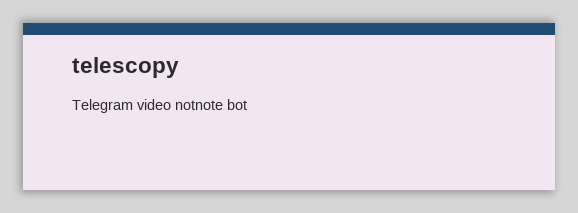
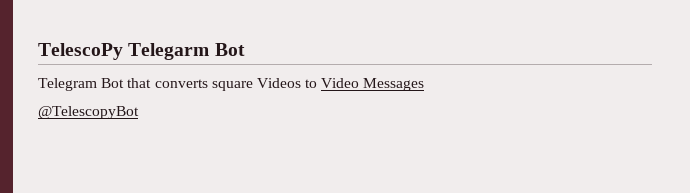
- telescopy
- Telegram video notnote bot
+ TelescoPy Telegarm Bot
+ Telegram Bot that converts square Videos to Video Messages
+ @TelescopyBot

